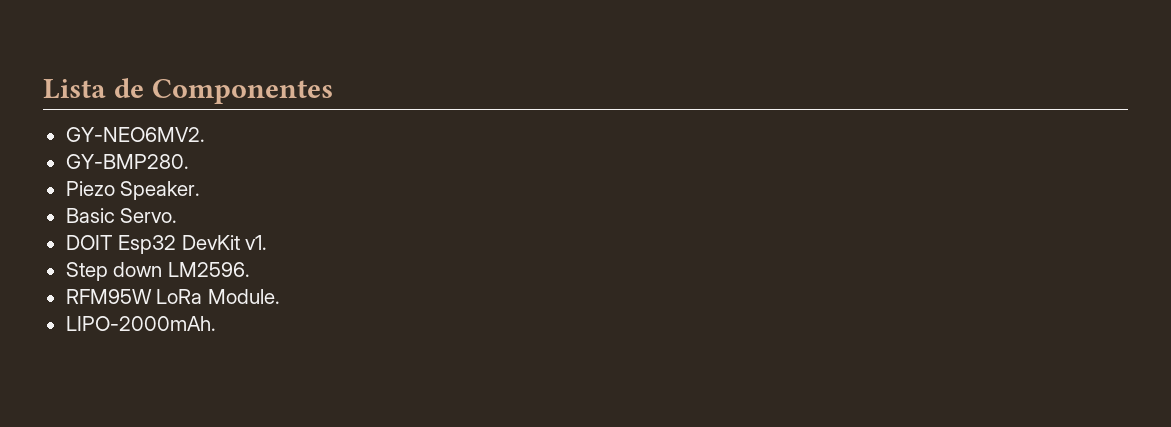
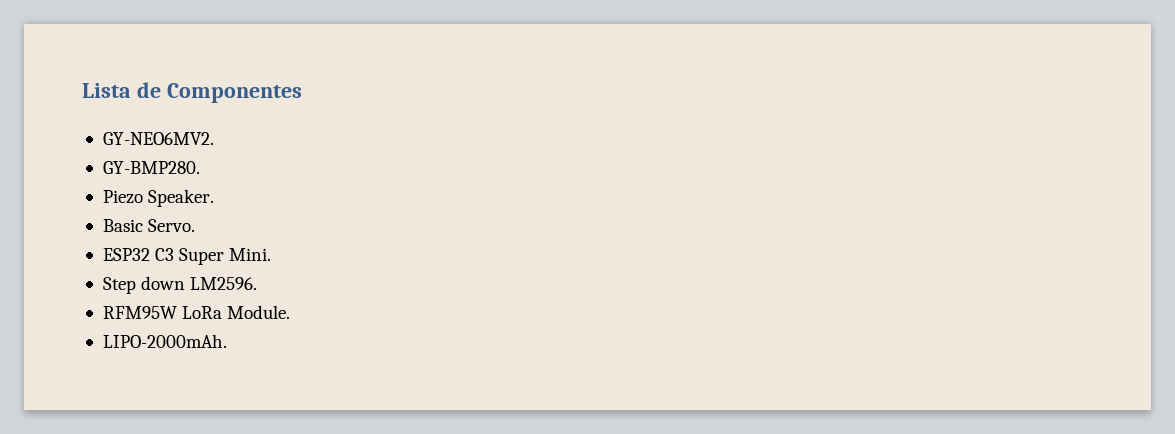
- DOIT Esp32 DevKit v1.
+ ESP32 C3 Super Mini.

